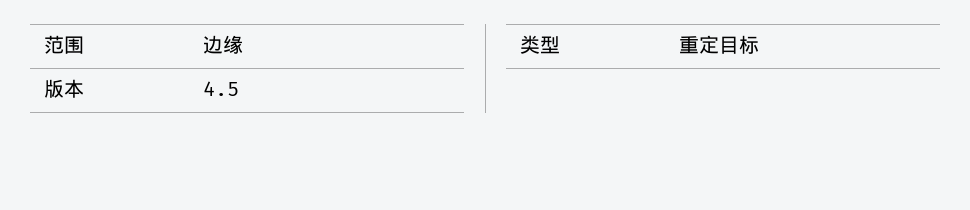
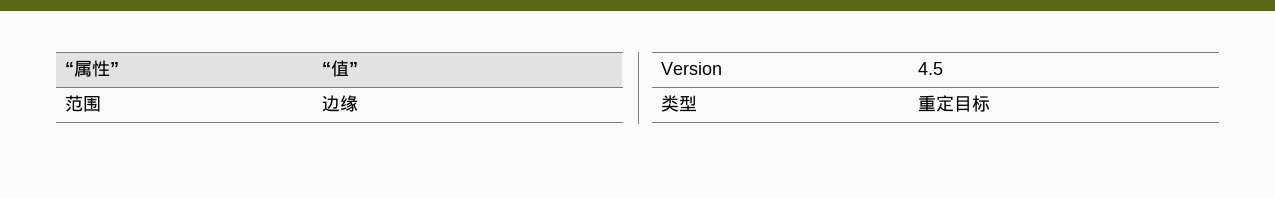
+ “属性” | “值”
- 版本 | 4.5
+ Version | 4.5

